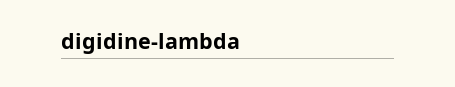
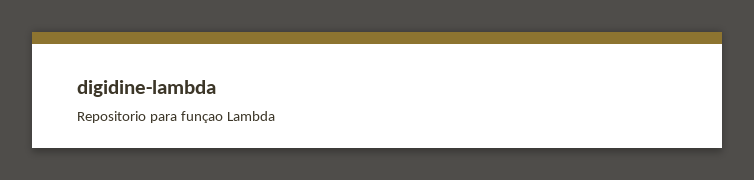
+ Repositorio para funçao Lambda

